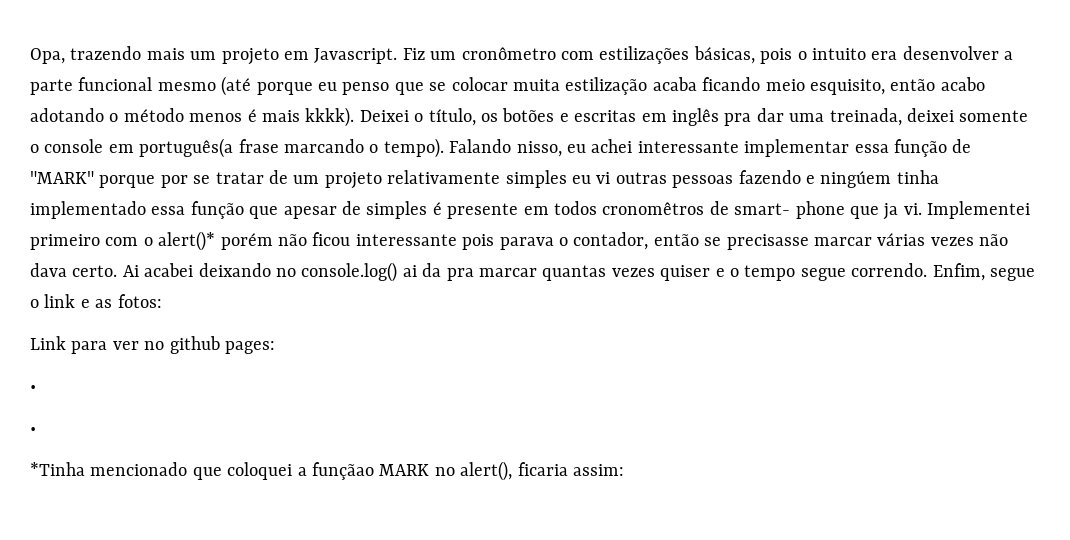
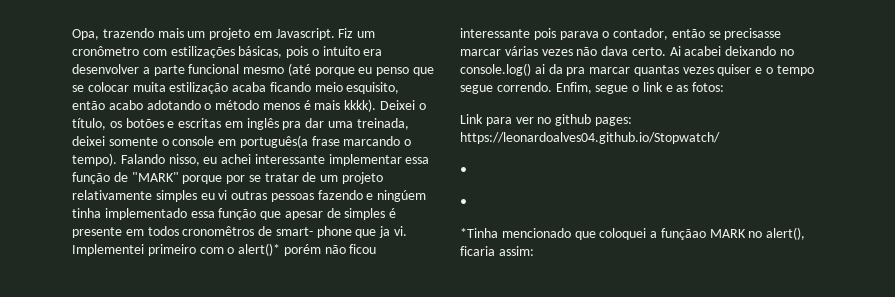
- Link para ver no github pages:
+ Link para ver no github pages: https://leonardoalves04.github.io/Stopwatch/

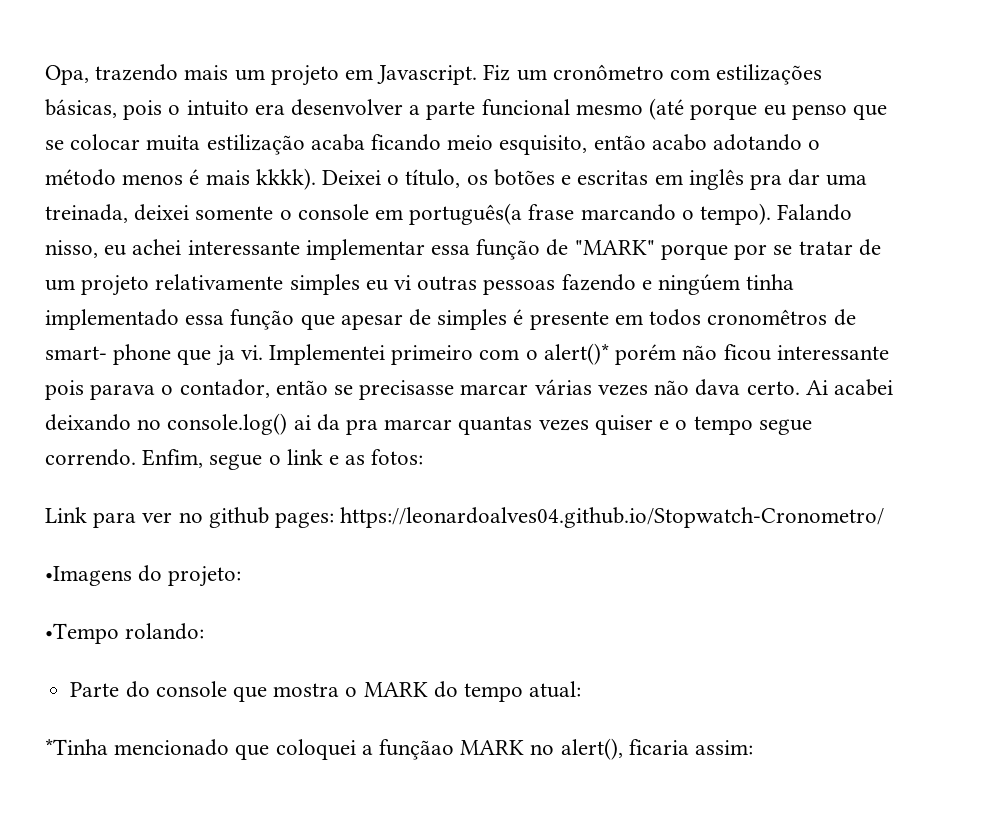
- Link para ver no github pages: https://leonardoalves04.github.io/Stopwatch/
- •
- •
+ Link para ver no github pages: https://leonardoalves04.github.io/Stopwatch-Cronometro/
+ •Imagens do projeto:
+ •Tempo rolando:
+ Parte do console que mostra o MARK do tempo atual:

